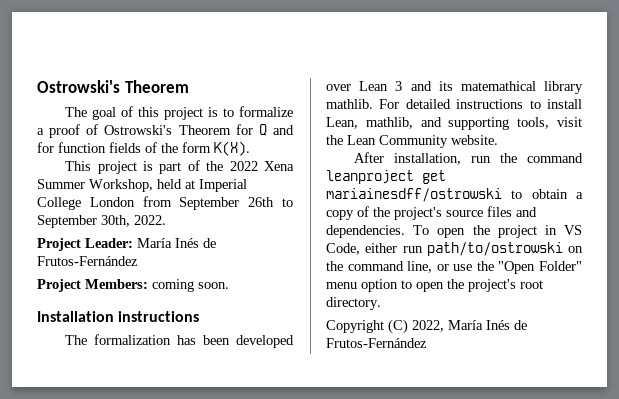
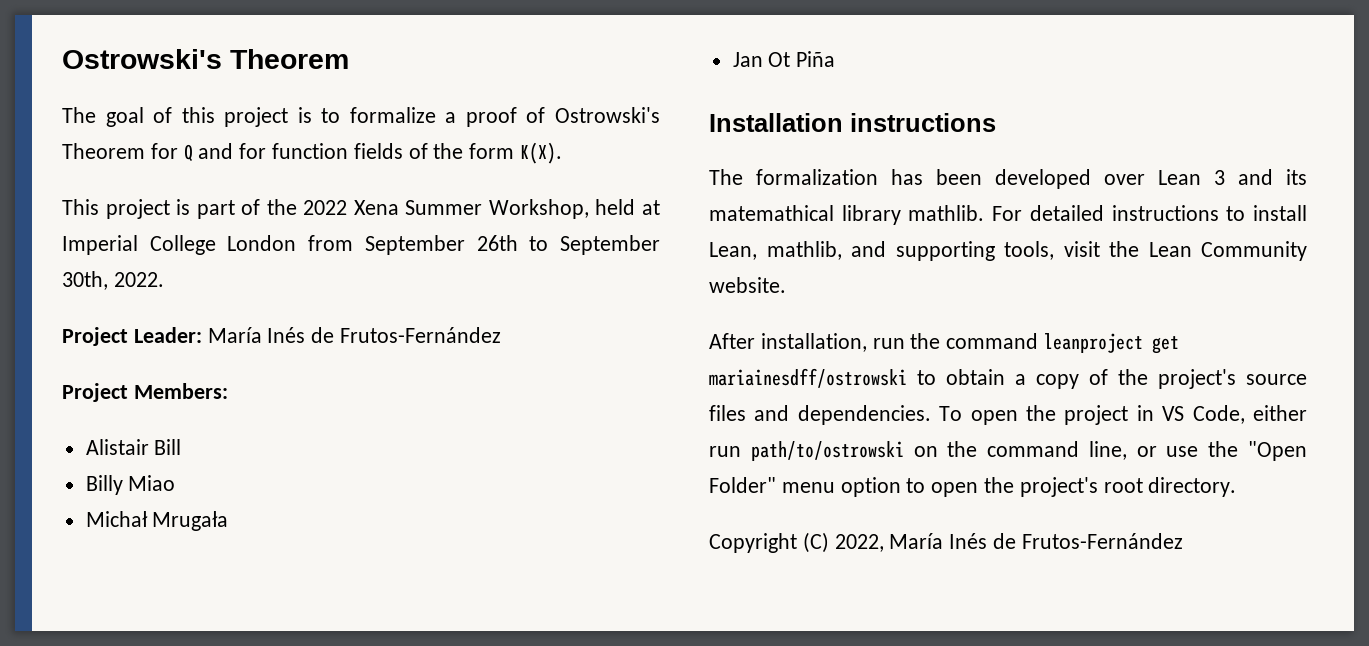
- Project Members: coming soon.
+ Project Members:
+ Alistair Bill
+ Billy Miao
+ Michał Mrugała
+ Jan Ot Piña

